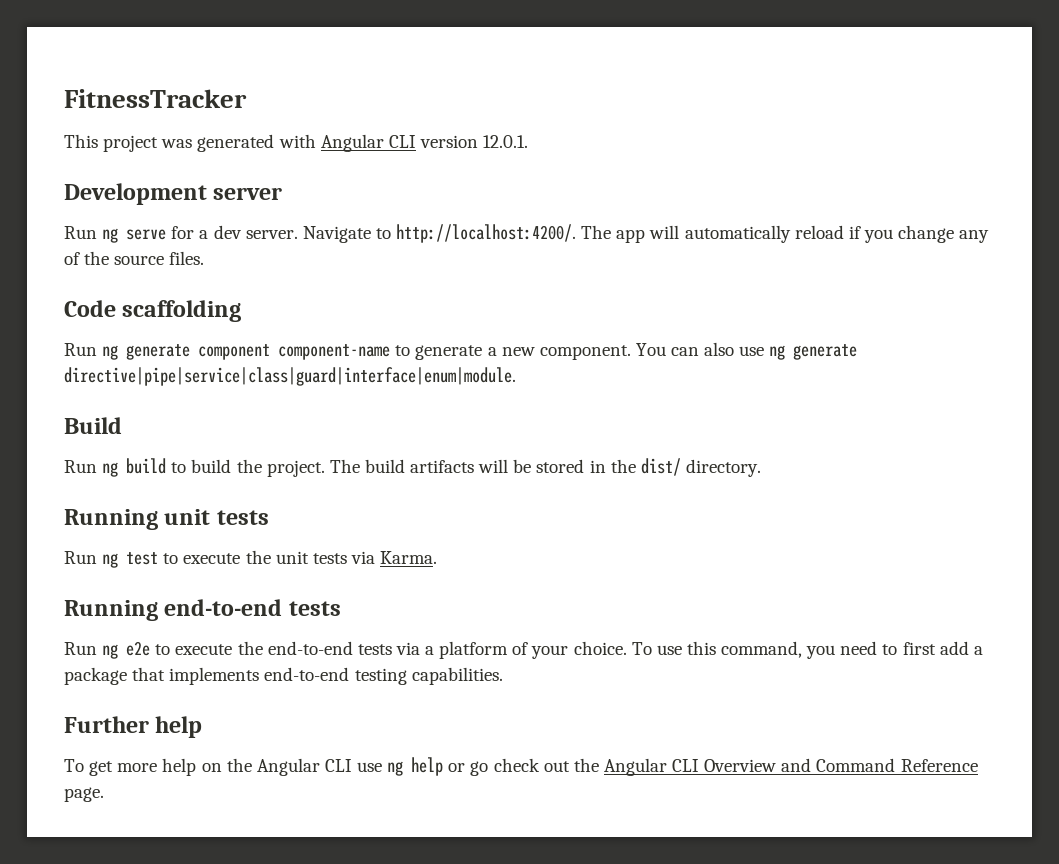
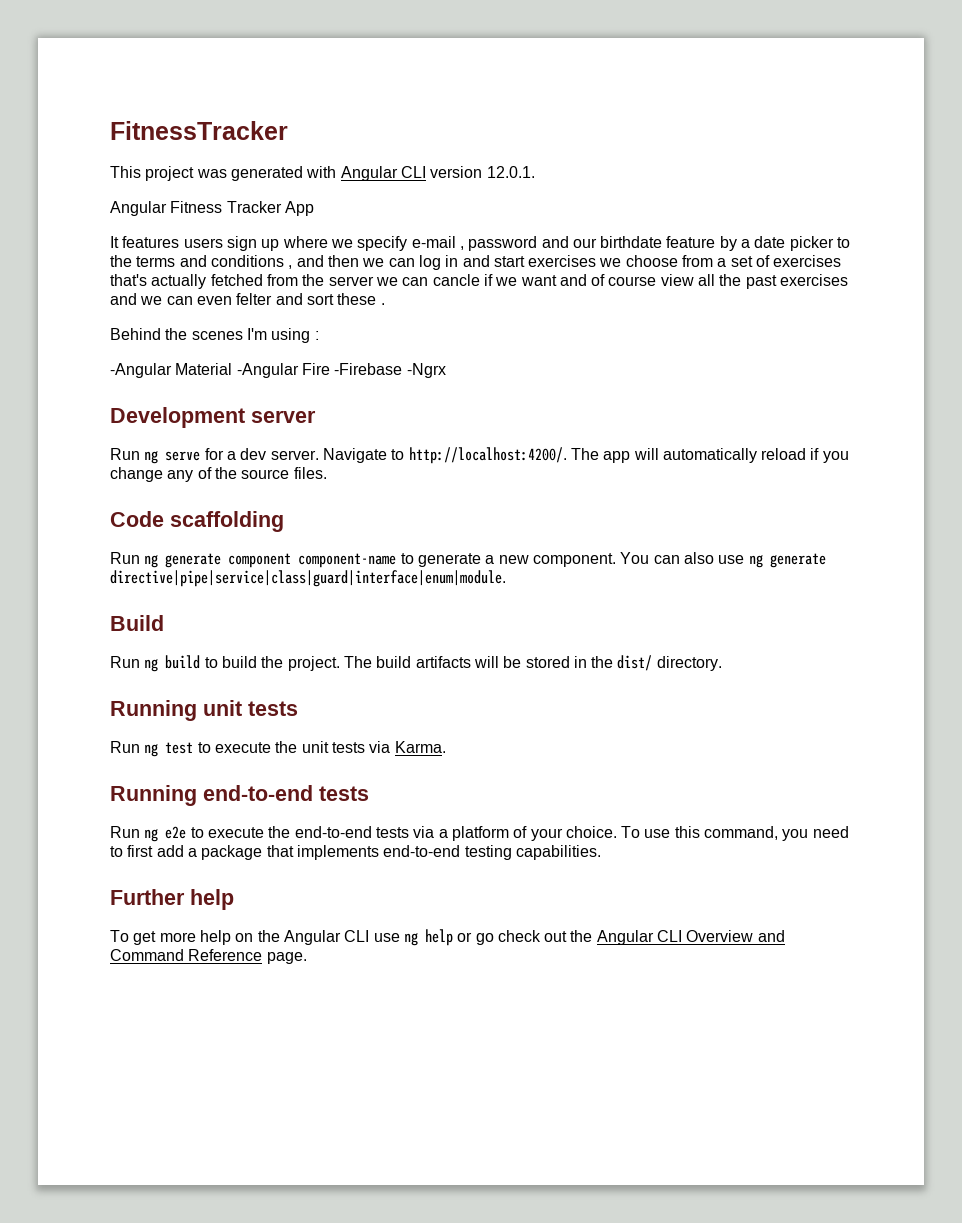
+ Angular Fitness Tracker App
+ It features users sign up where we specify e-mail , password and our birthdate feature by a date picker to the terms and conditions , and then we can log in and start exercises we choose from a set of exercises that's actually fetched from the server we can cancle if we want and of course view all the past exercises and we can even felter and sort these .
+ Behind the scenes I'm using :
+ -Angular Material -Angular Fire -Firebase -Ngrx

